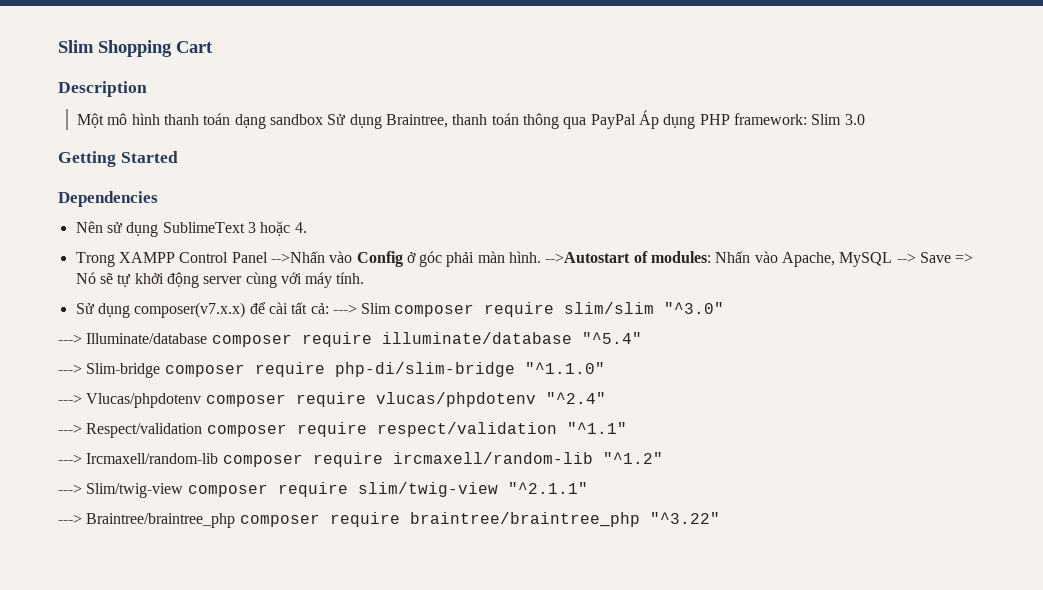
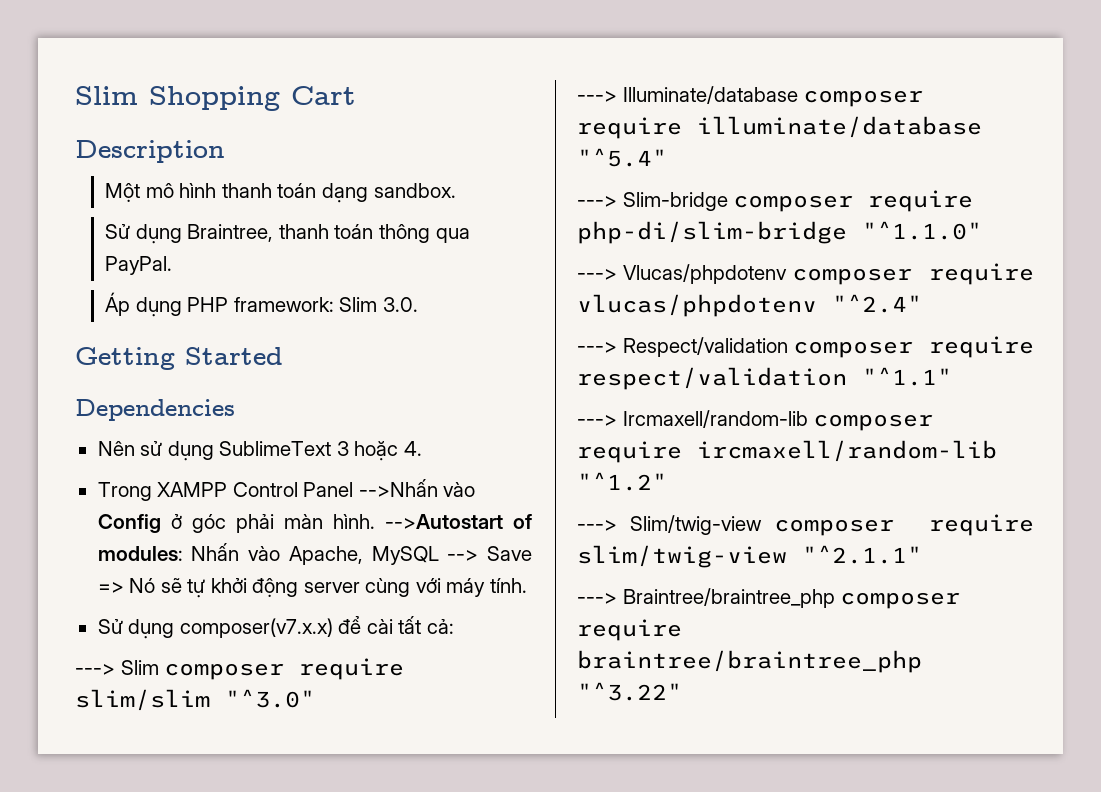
- Một mô hình thanh toán dạng sandbox Sử dụng Braintree, thanh toán thông qua PayPal Áp dụng PHP framework: Slim 3.0
+ Một mô hình thanh toán dạng sandbox.
+ Sử dụng Braintree, thanh toán thông qua PayPal.
+ Áp dụng PHP framework: Slim 3.0.
- Sử dụng composer(v7.x.x) để cài tất cả: ---> Slim composer require slim/slim "^3.0"
+ Sử dụng composer(v7.x.x) để cài tất cả:
+ ---> Slim composer require slim/slim "^3.0"

